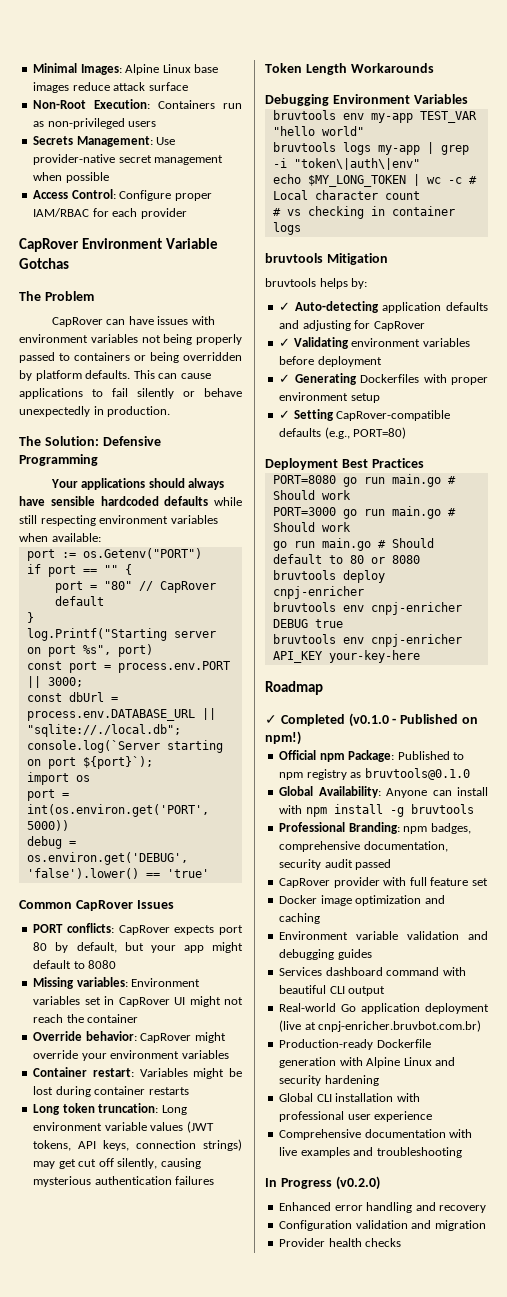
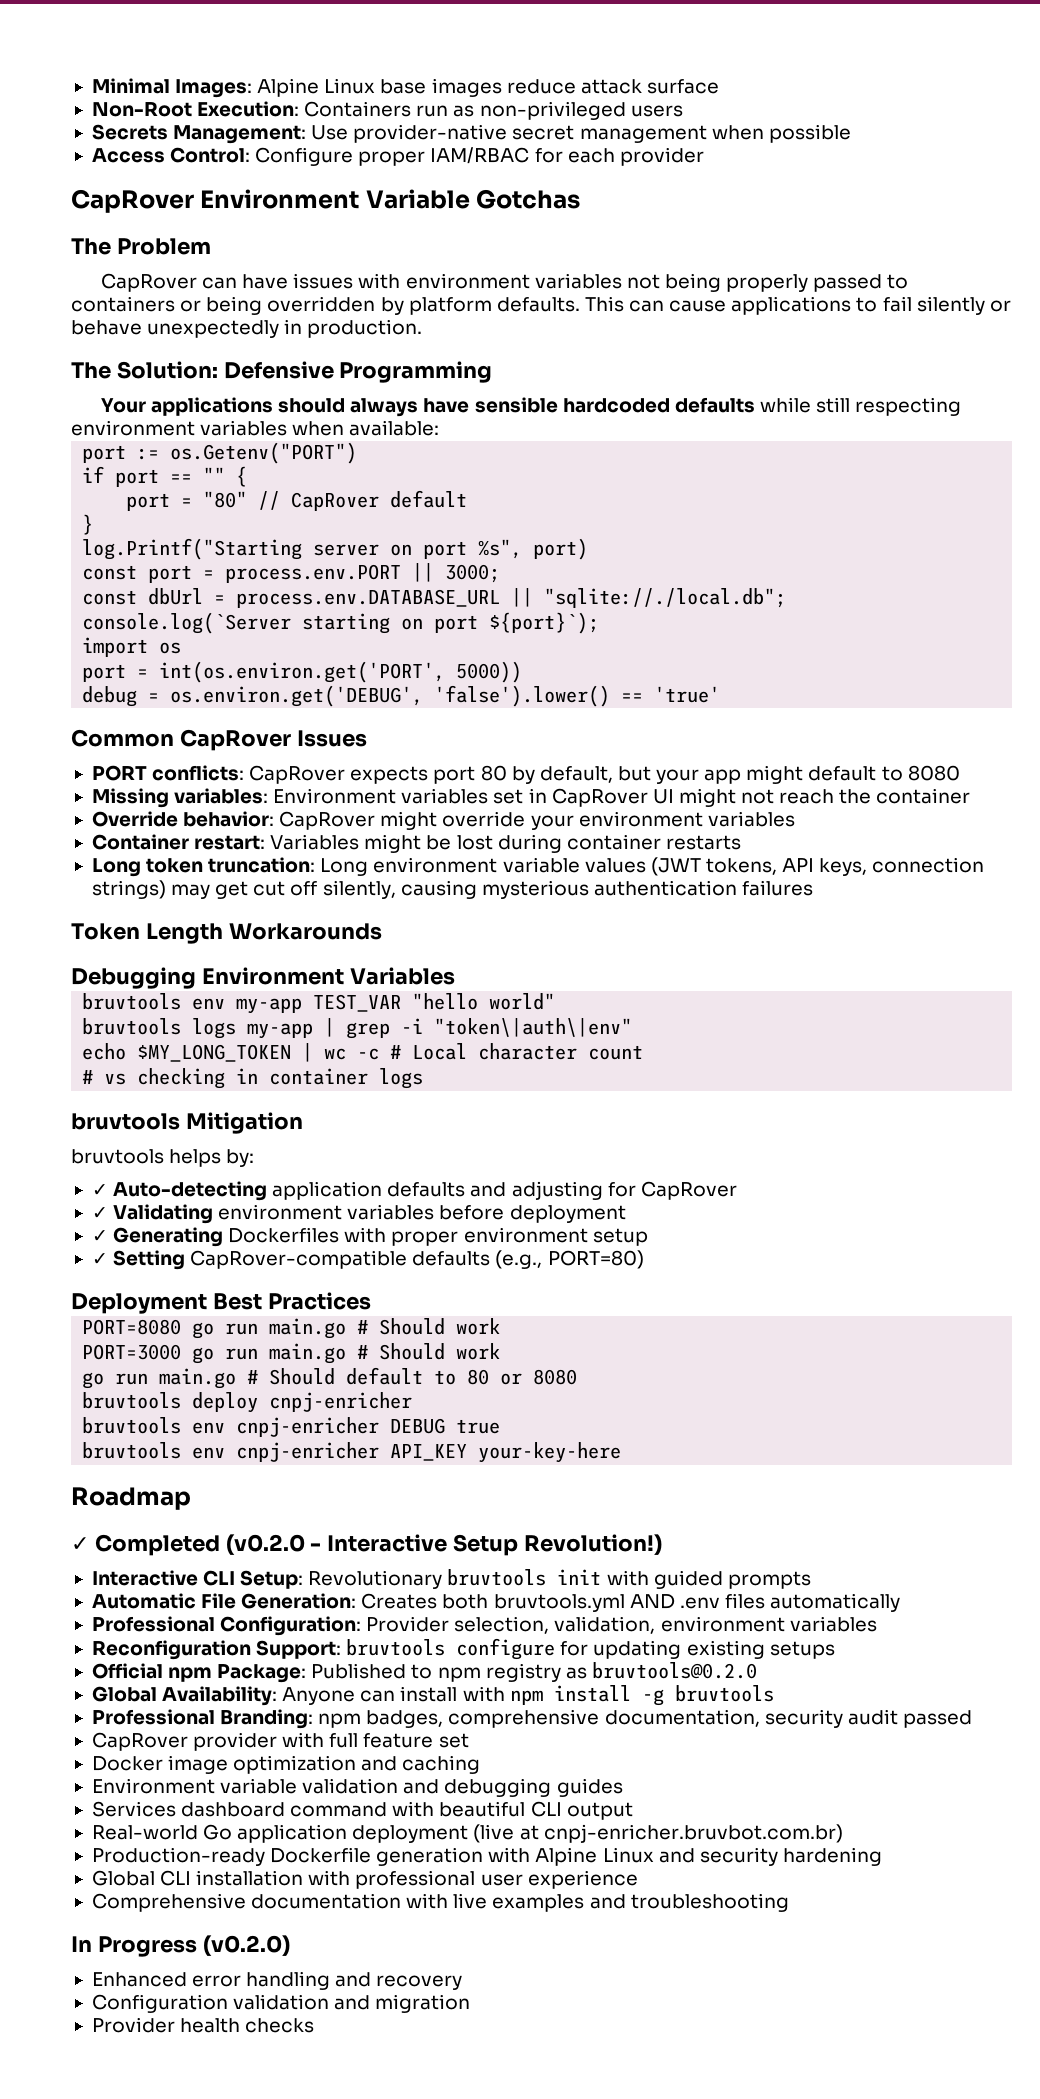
- ✓ Completed (v0.1.0 - Published on npm!)
+ ✓ Completed (v0.2.0 - Interactive Setup Revolution!)
+ Interactive CLI Setup: Revolutionary bruvtools init with guided prompts
+ Automatic File Generation: Creates both bruvtools.yml AND .env files automatically
+ Professional Configuration: Provider selection, validation, environment variables
+ Reconfiguration Support: bruvtools configure for updating existing setups
- Official npm Package: Published to npm registry as bruvtools@0.1.0
+ Official npm Package: Published to npm registry as bruvtools@0.2.0

